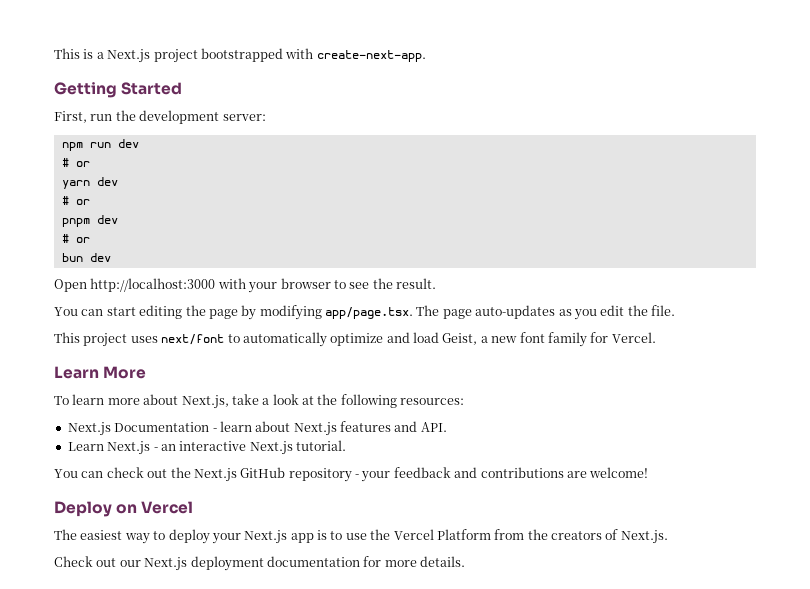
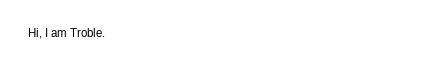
- This is a Next.js project bootstrapped with create-next-app.
- Getting Started
- First, run the development server:
- npm run dev
- # or
- yarn dev
- # or
- pnpm dev
- # or
- bun dev
- Open http://localhost:3000 with your browser to see the result.
- You can start editing the page by modifying app/page.tsx. The page auto-updates as you edit the file.
- This project uses next/font to automatically optimize and load Geist, a new font family for Vercel.
- Learn More
- To learn more about Next.js, take a look at the following resources:
- Next.js Documentation - learn about Next.js features and API.
- Learn Next.js - an interactive Next.js tutorial.
- You can check out the Next.js GitHub repository - your feedback and contributions are welcome!
- Deploy on Vercel
- The easiest way to deploy your Next.js app is to use the Vercel Platform from the creators of Next.js.
- Check out our Next.js deployment documentation for more details.
+ Hi, I am Troble.

